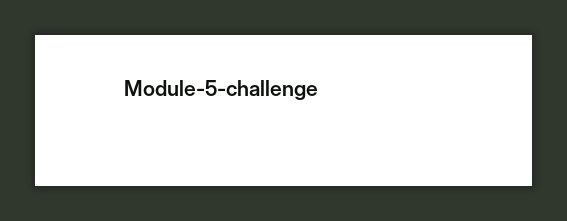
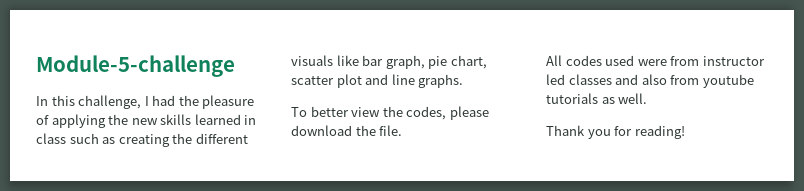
+ In this challenge, I had the pleasure of applying the new skills learned in class such as creating the different visuals like bar graph, pie chart, scatter plot and line graphs.
+ To better view the codes, please download the file.
+ All codes used were from instructor led classes and also from youtube tutorials as well.
+ Thank you for reading!

